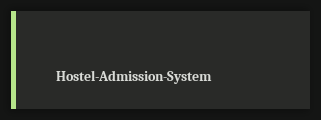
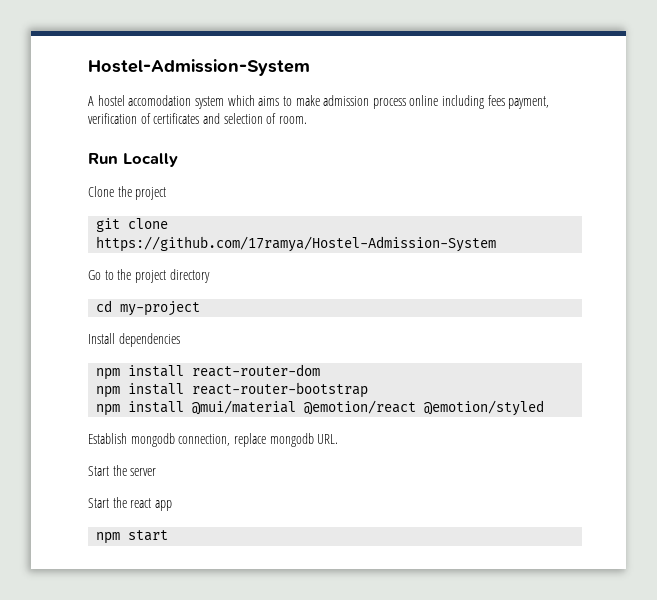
+ A hostel accomodation system which aims to make admission process online including fees payment, verification of certificates and selection of room.
+ Run Locally
+ Clone the project
+ git clone https://github.com/17ramya/Hostel-Admission-System
+ Go to the project directory
+ cd my-project
+ Install dependencies
+ npm install react-router-dom
+ npm install react-router-bootstrap
+ npm install @mui/material @emotion/react @emotion/styled
+ Establish mongodb connection, replace mongodb URL.
+ Start the server
+ Start the react app
+ npm start

